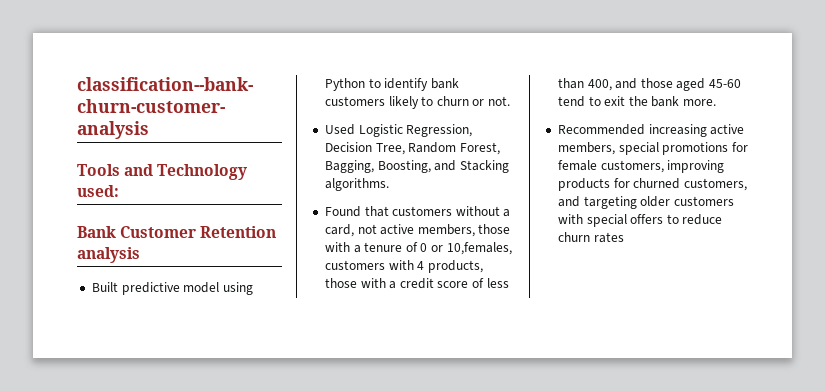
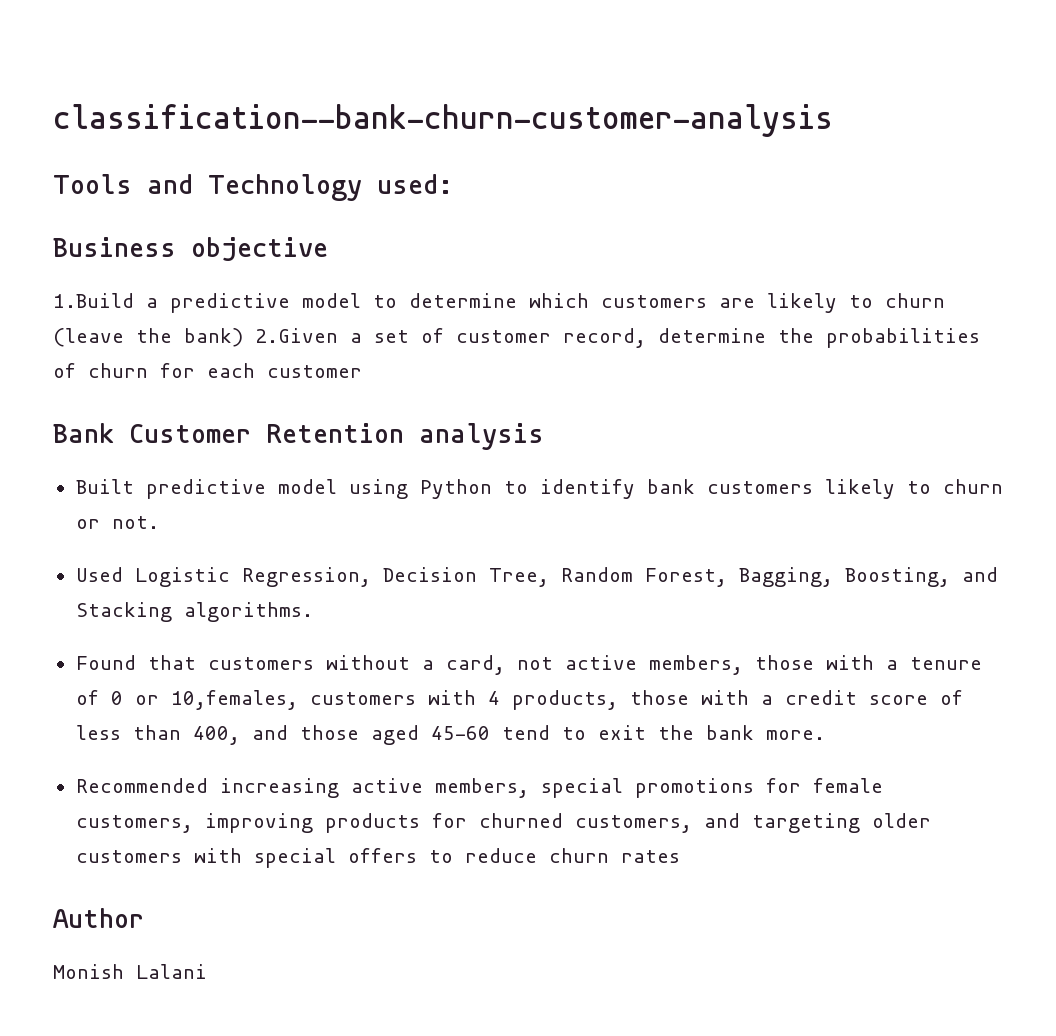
+ Business objective
+ 1.Build a predictive model to determine which customers are likely to churn (leave the bank) 2.Given a set of customer record, determine the probabilities of churn for each customer
+ Author
+ Monish Lalani

